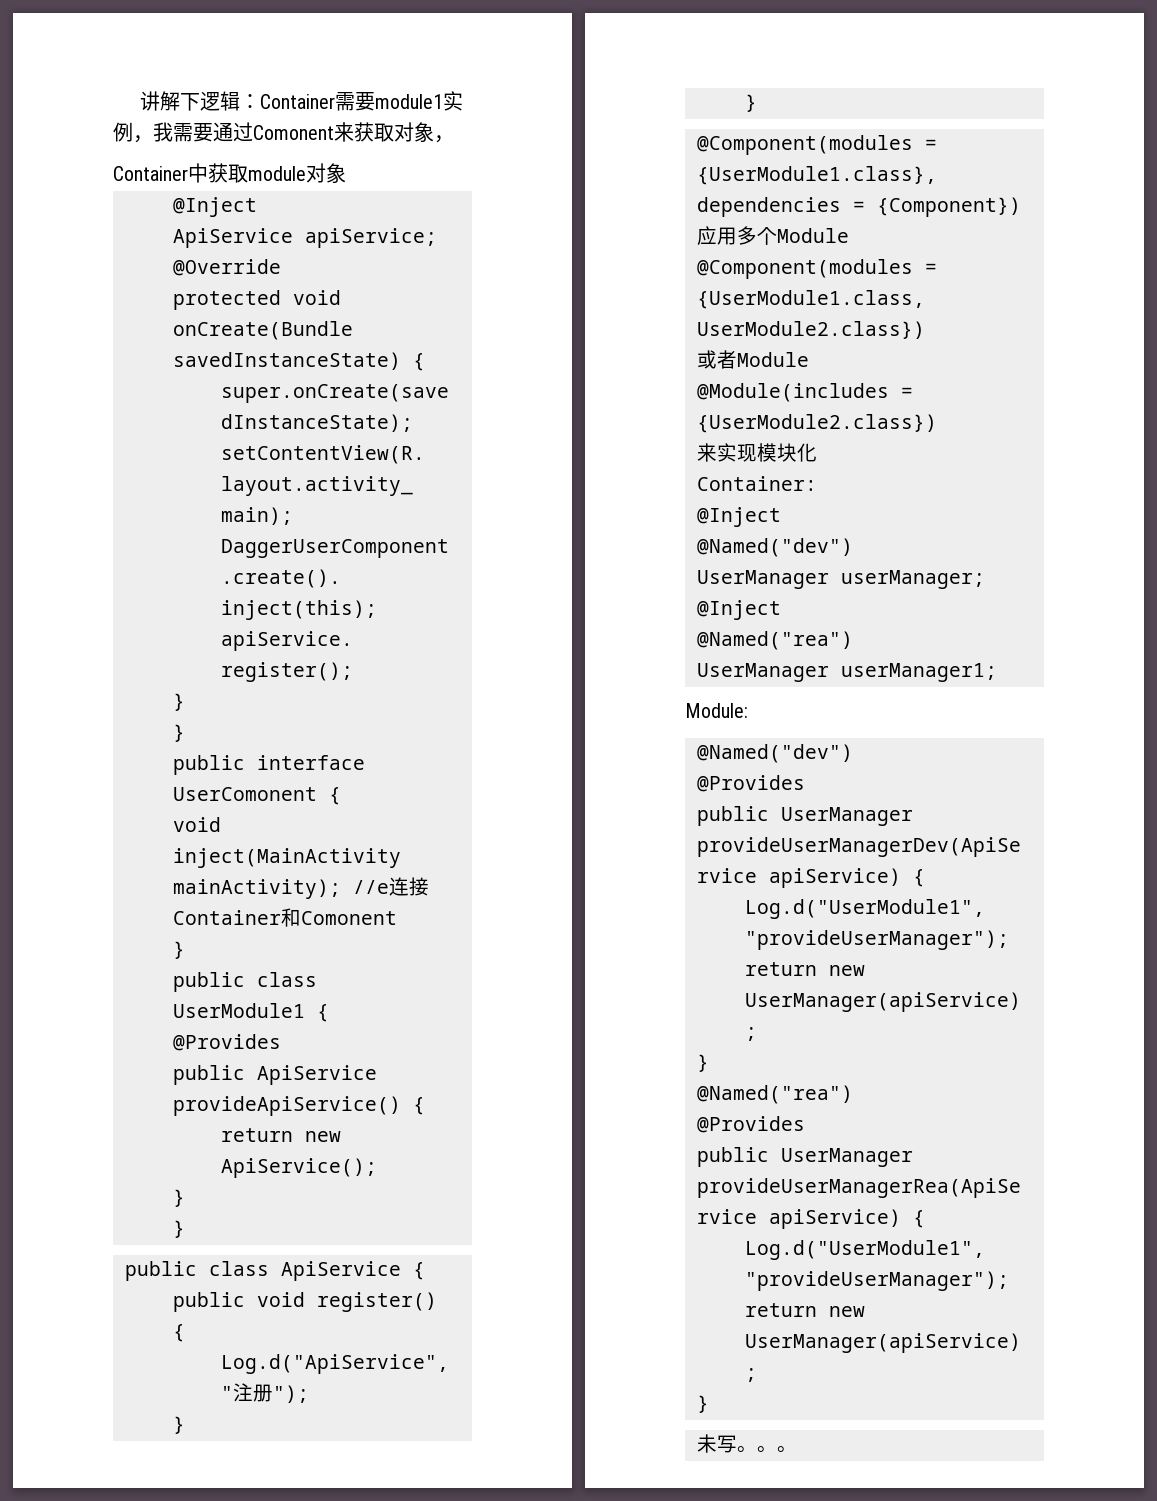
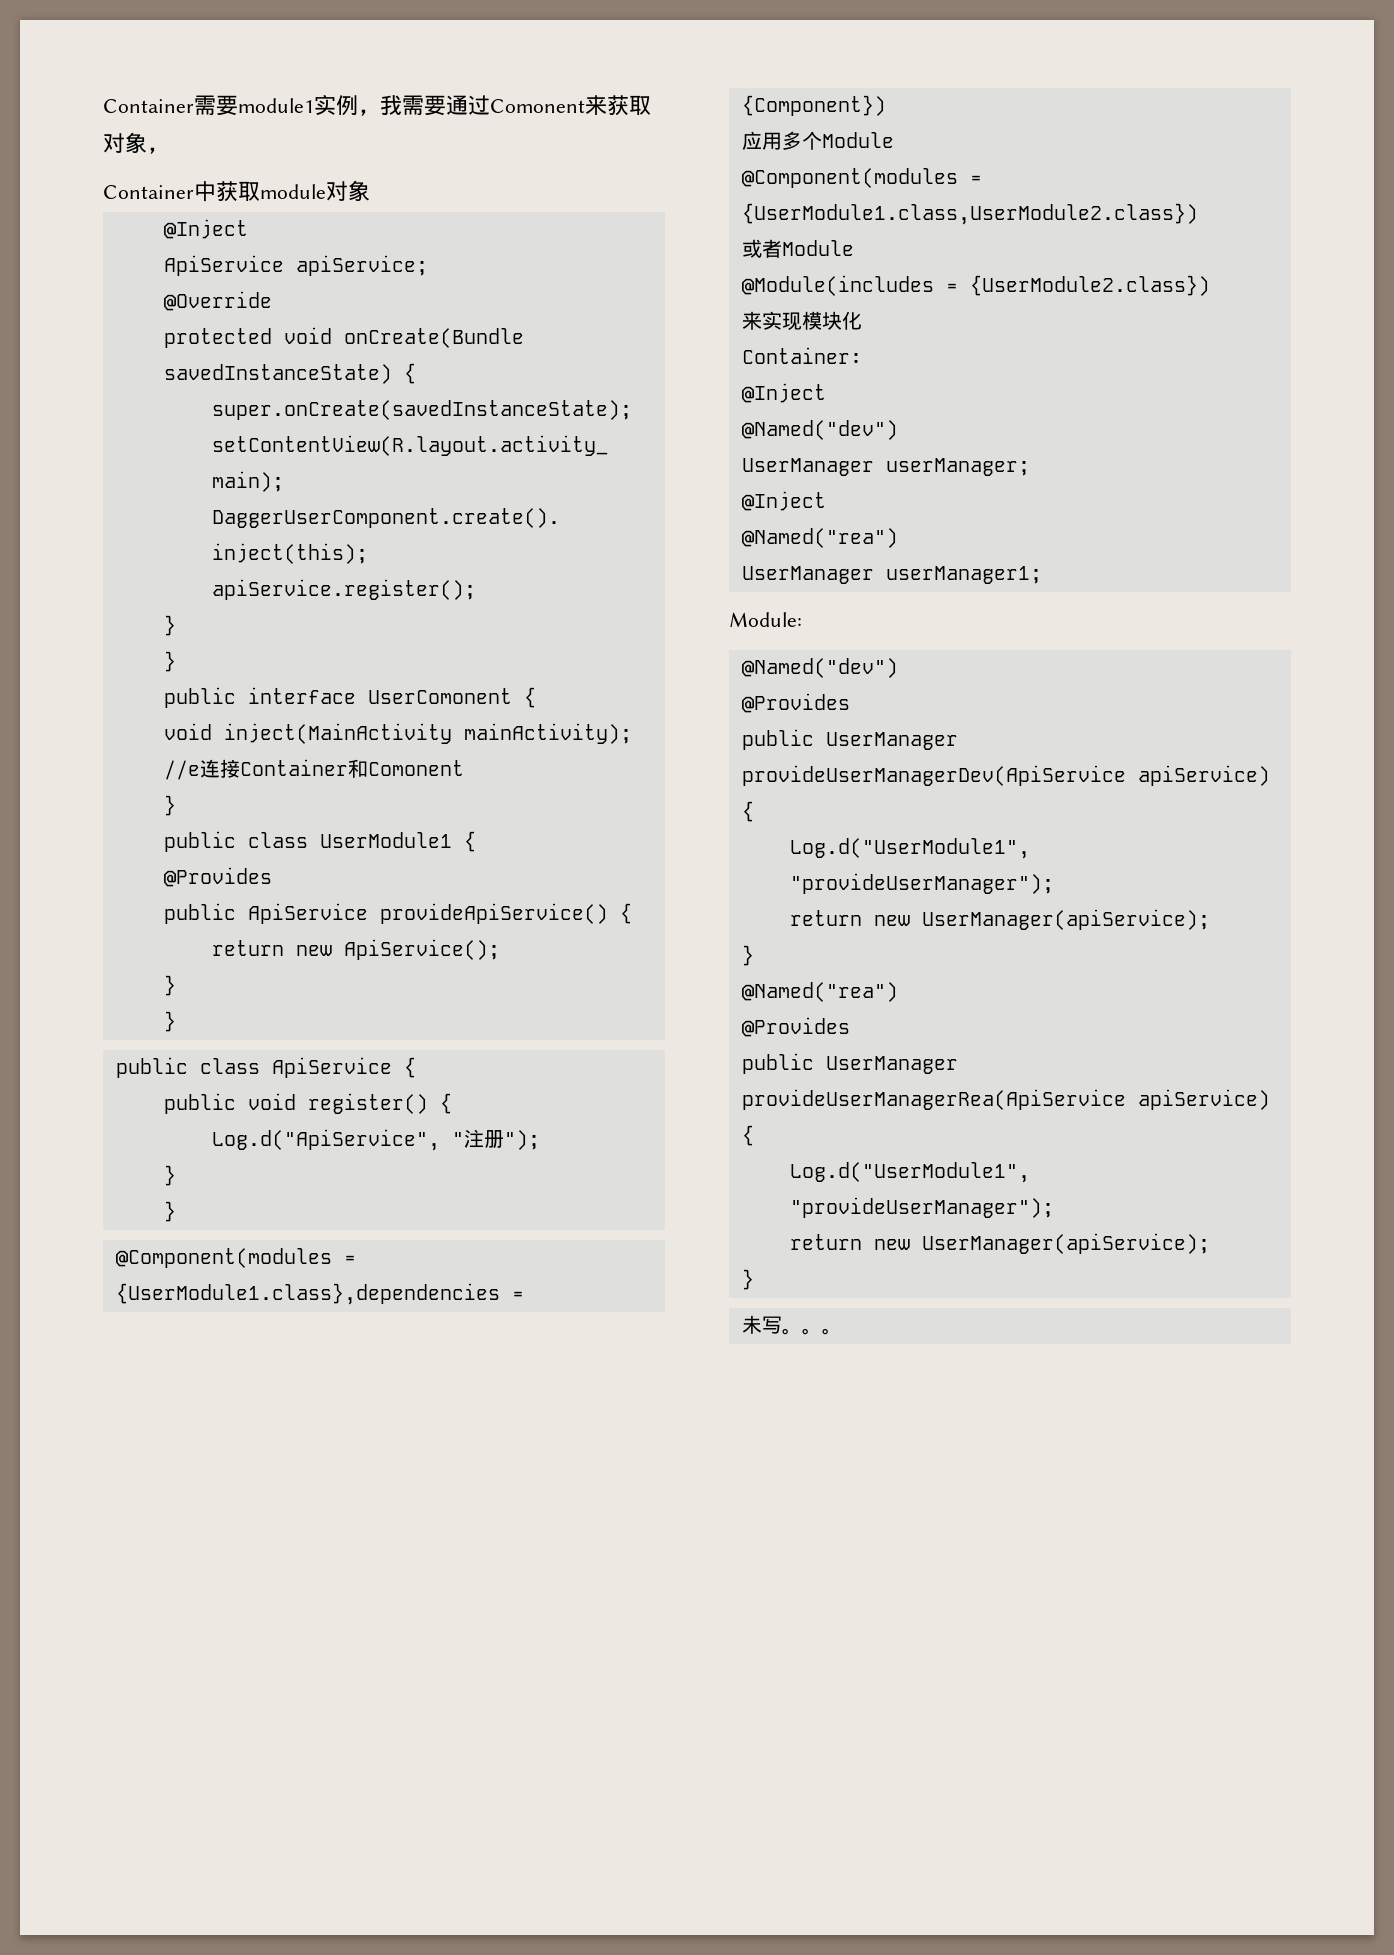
- 讲解下逻辑：Container需要module1实例，我需要通过Comonent来获取对象，
+ Container需要module1实例，我需要通过Comonent来获取对象，

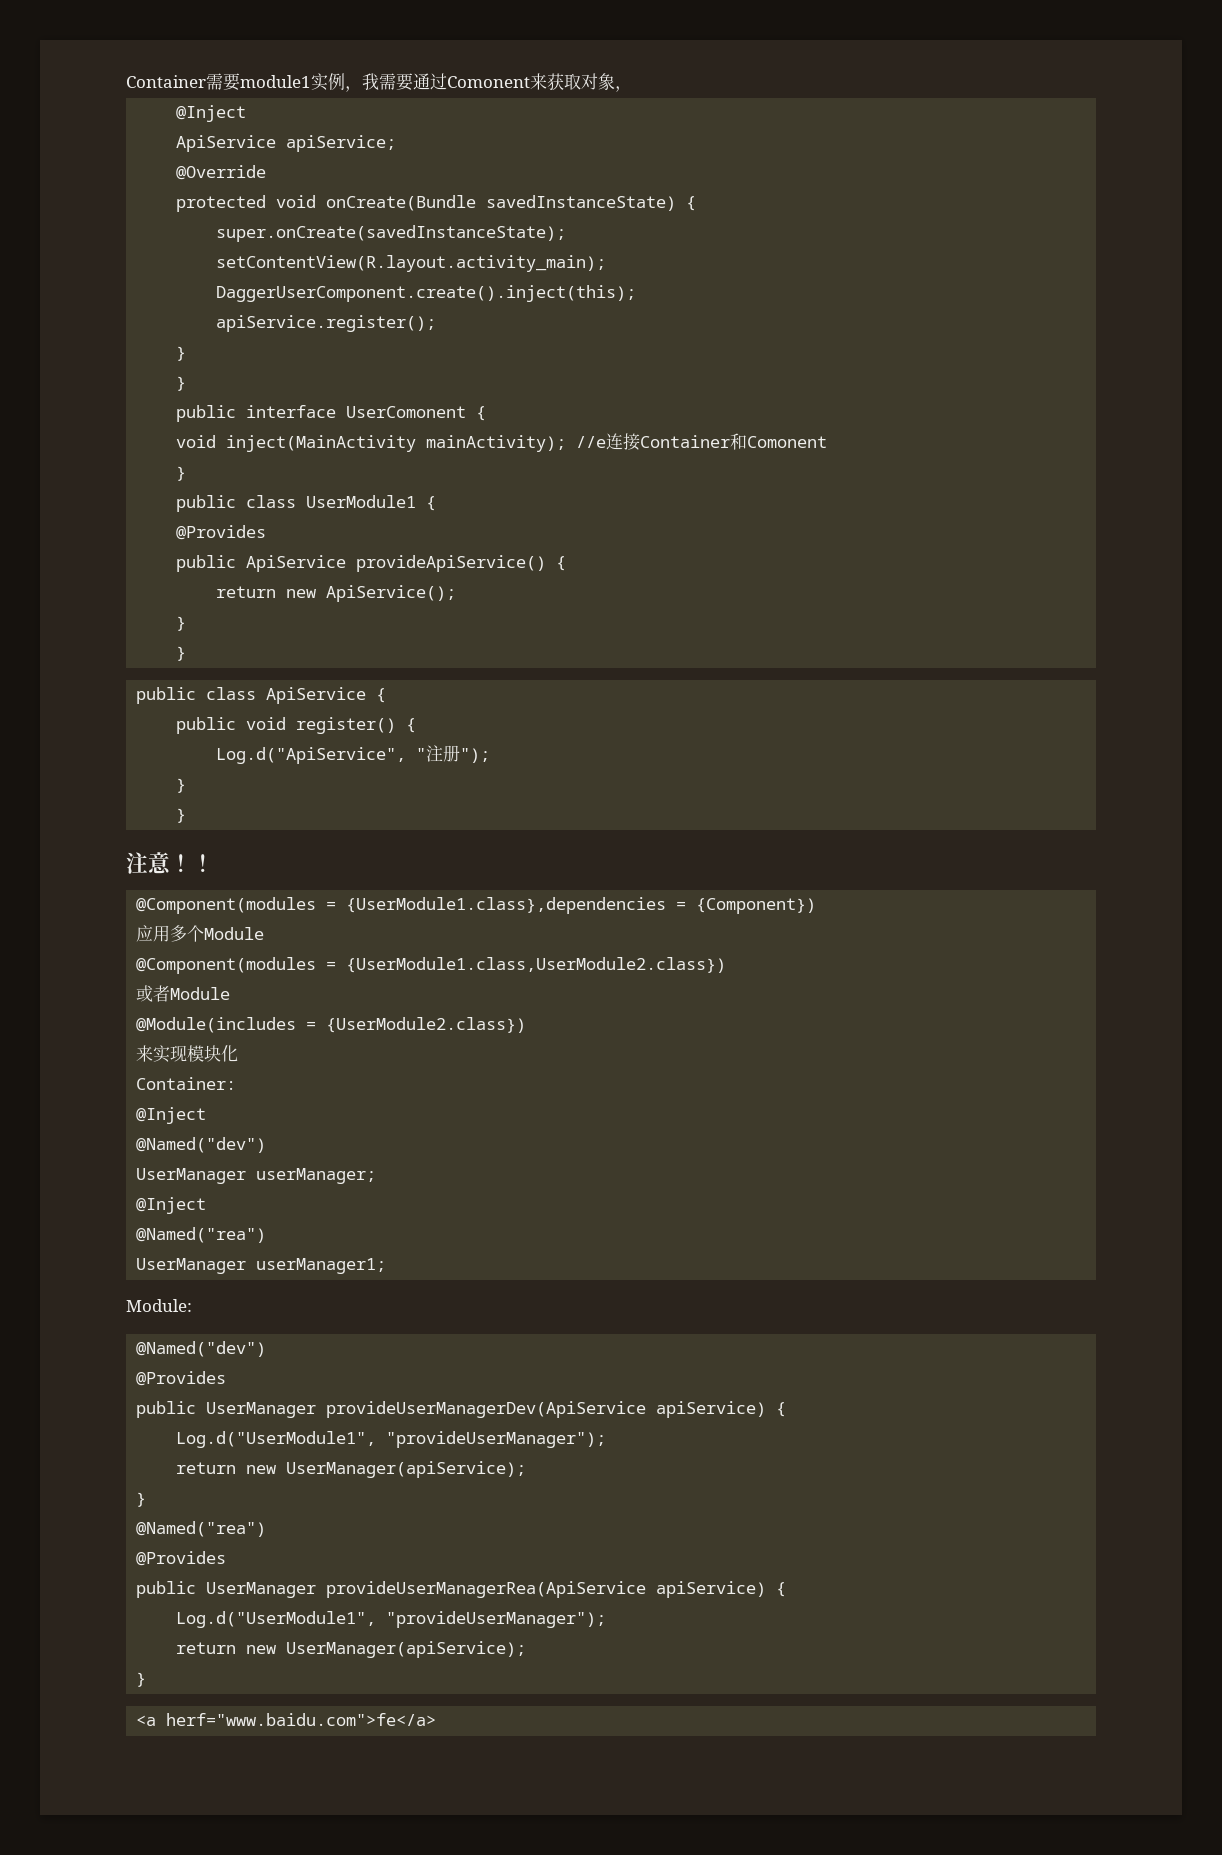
- Container中获取module对象
+ 注意！！
- 未写。。。
+ <a herf="www.baidu.com">fe</a>

